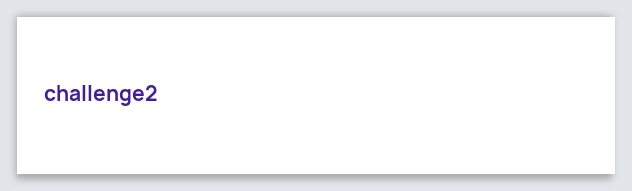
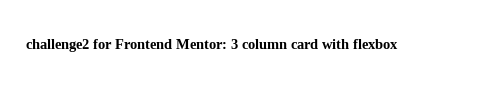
- challenge2
+ challenge2 for Frontend Mentor: 3 column card with flexbox

